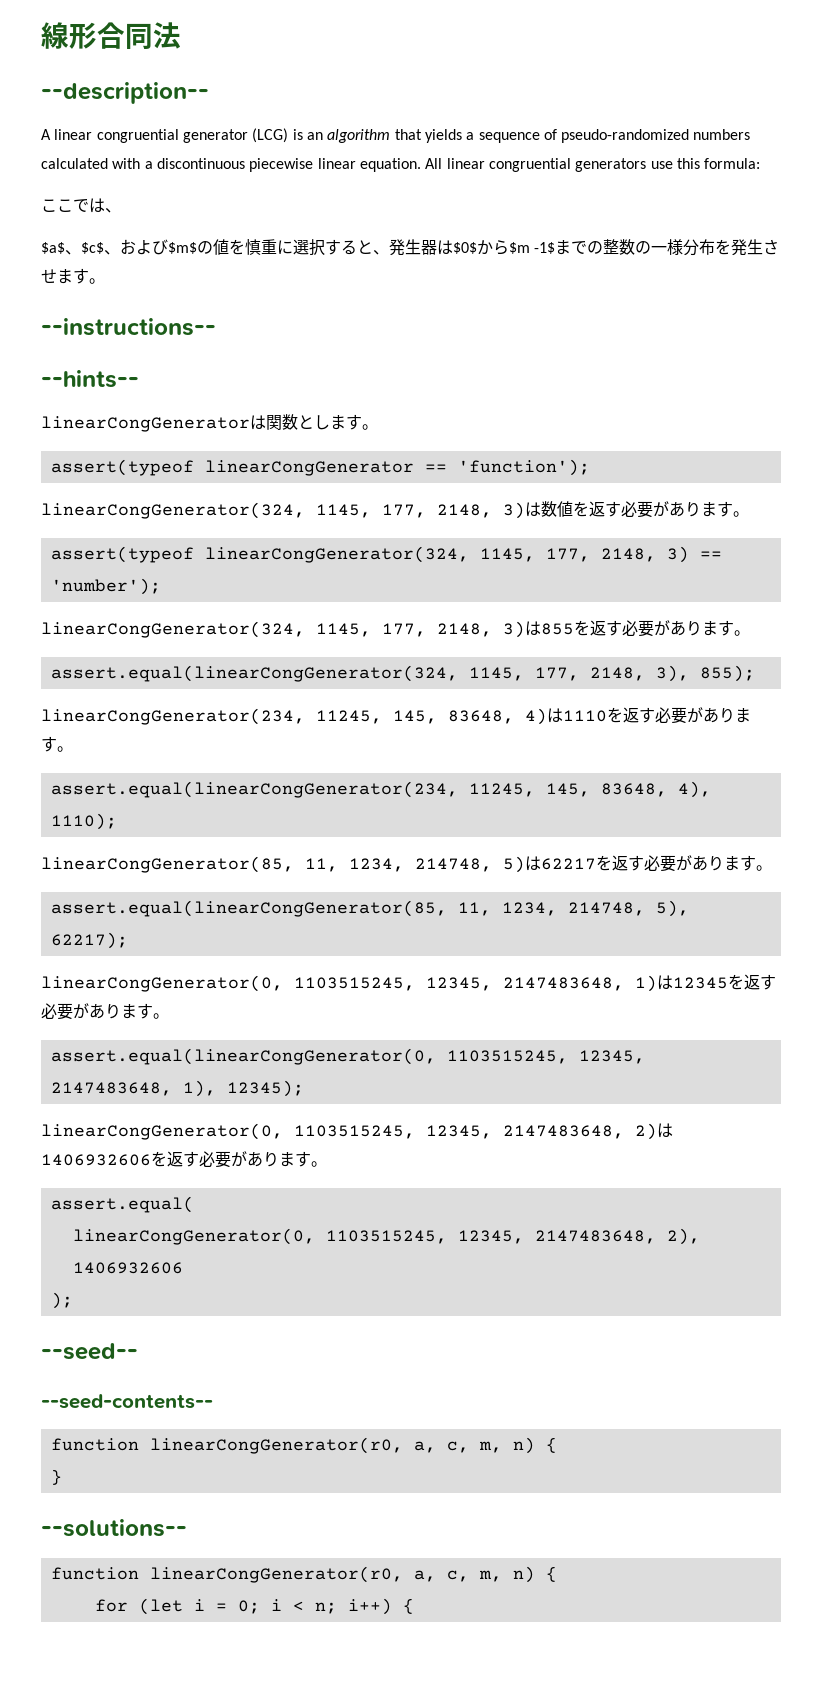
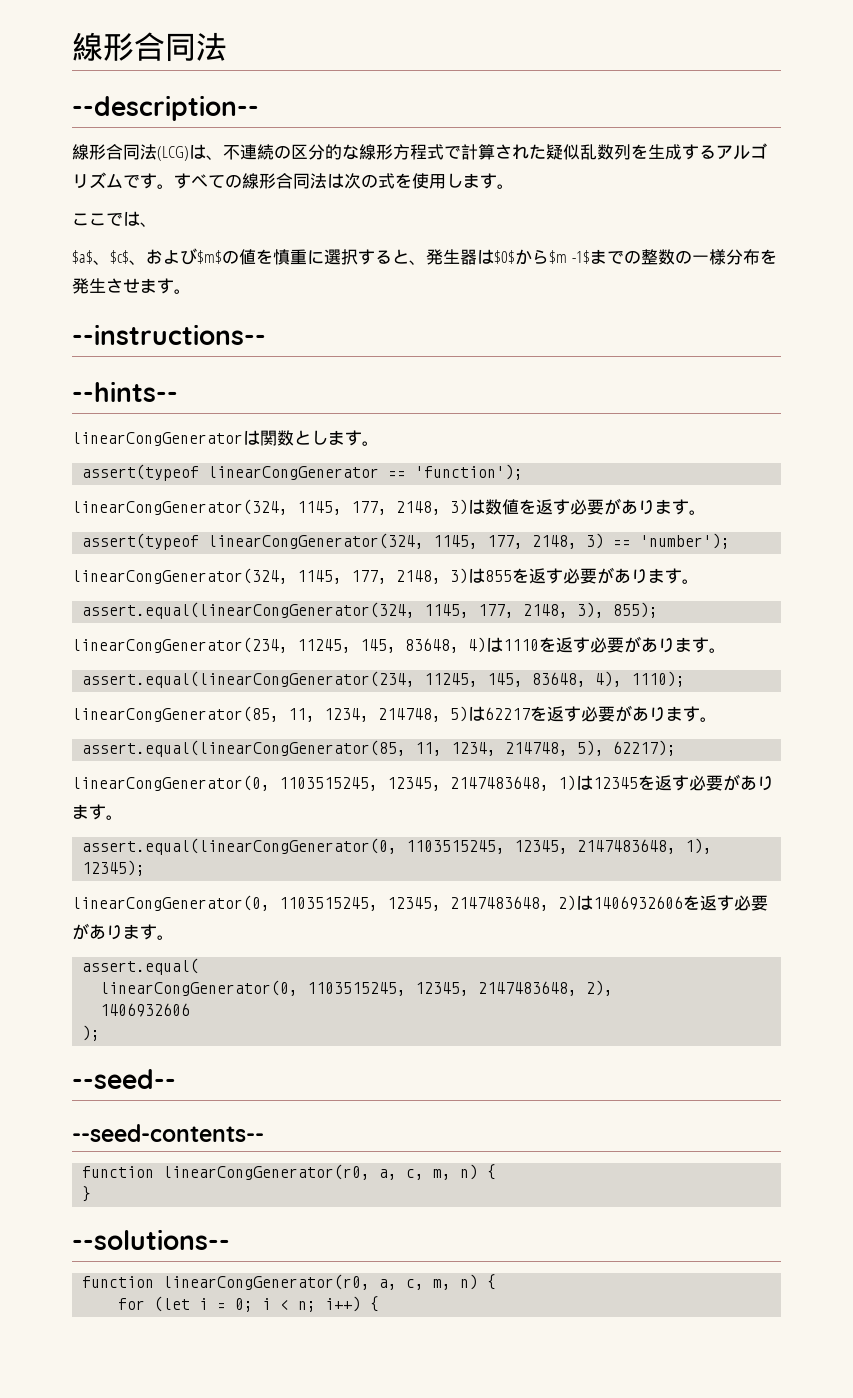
- A linear congruential generator (LCG) is an algorithm that yields a sequence of pseudo-randomized numbers calculated with a discontinuous piecewise linear equation. All linear congruential generators use this formula:
+ 線形合同法(LCG)は、不連続の区分的な線形方程式で計算された疑似乱数列を生成するアルゴリズムです。すべての線形合同法は次の式を使用します。

